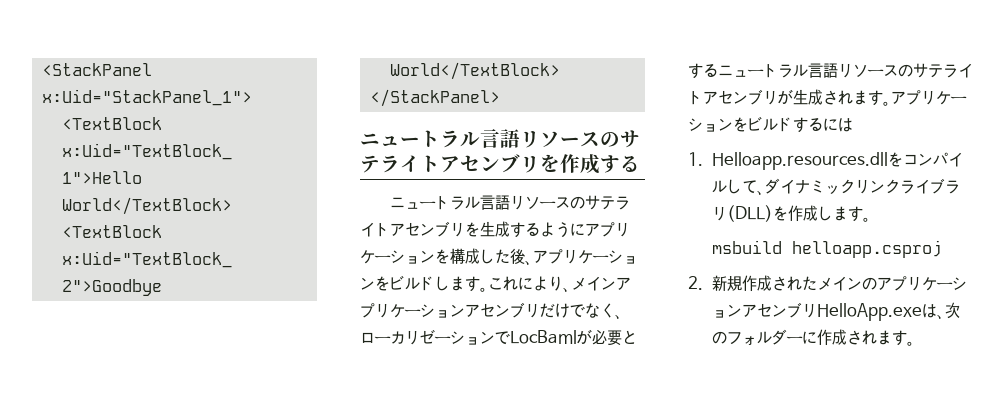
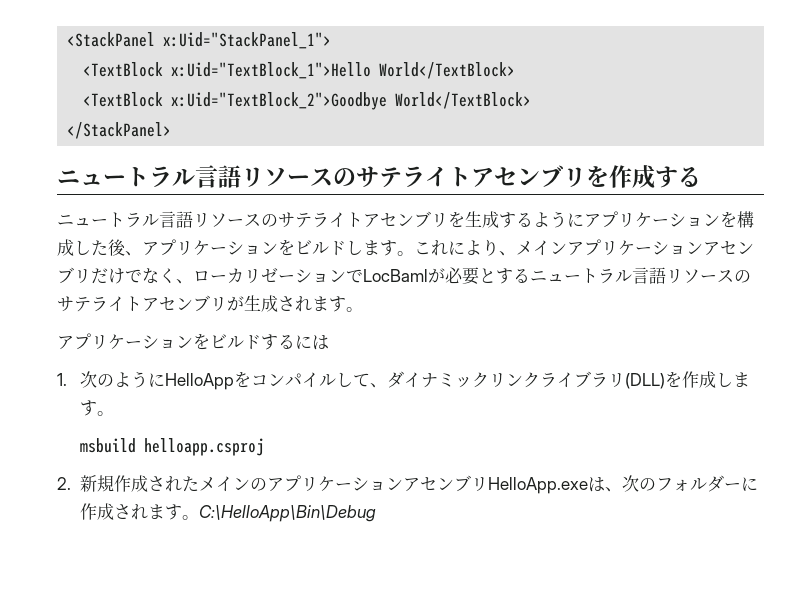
- これにより、メインアプリケーションアセンブリだけでなく、ローカリゼーションでLocBamlが必要とするニュートラル言語リソースのサテライトアセンブリが生成されます。アプリケーションをビルドするには
+ これにより、メインアプリケーションアセンブリだけでなく、ローカリゼーションでLocBamlが必要とするニュートラル言語リソースのサテライトアセンブリが生成されます。
+ アプリケーションをビルドするには
- 1. Helloapp.resources.dllをコンパイルして、ダイナミックリンクライブラリ(DLL)を作成します。
+ 1.次のようにHelloAppをコンパイルして、ダイナミックリンクライブラリ(DLL)を作成します。
+ C:\HelloApp\Bin\Debug

